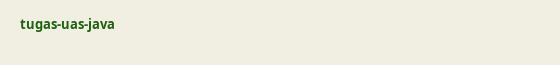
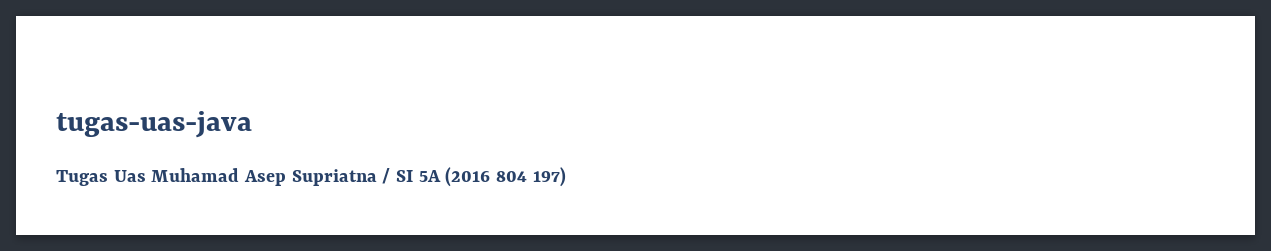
+ Tugas Uas Muhamad Asep Supriatna / SI 5A (2016 804 197)

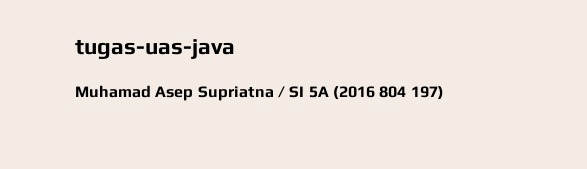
- Tugas Uas Muhamad Asep Supriatna / SI 5A (2016 804 197)
+ Muhamad Asep Supriatna / SI 5A (2016 804 197)

